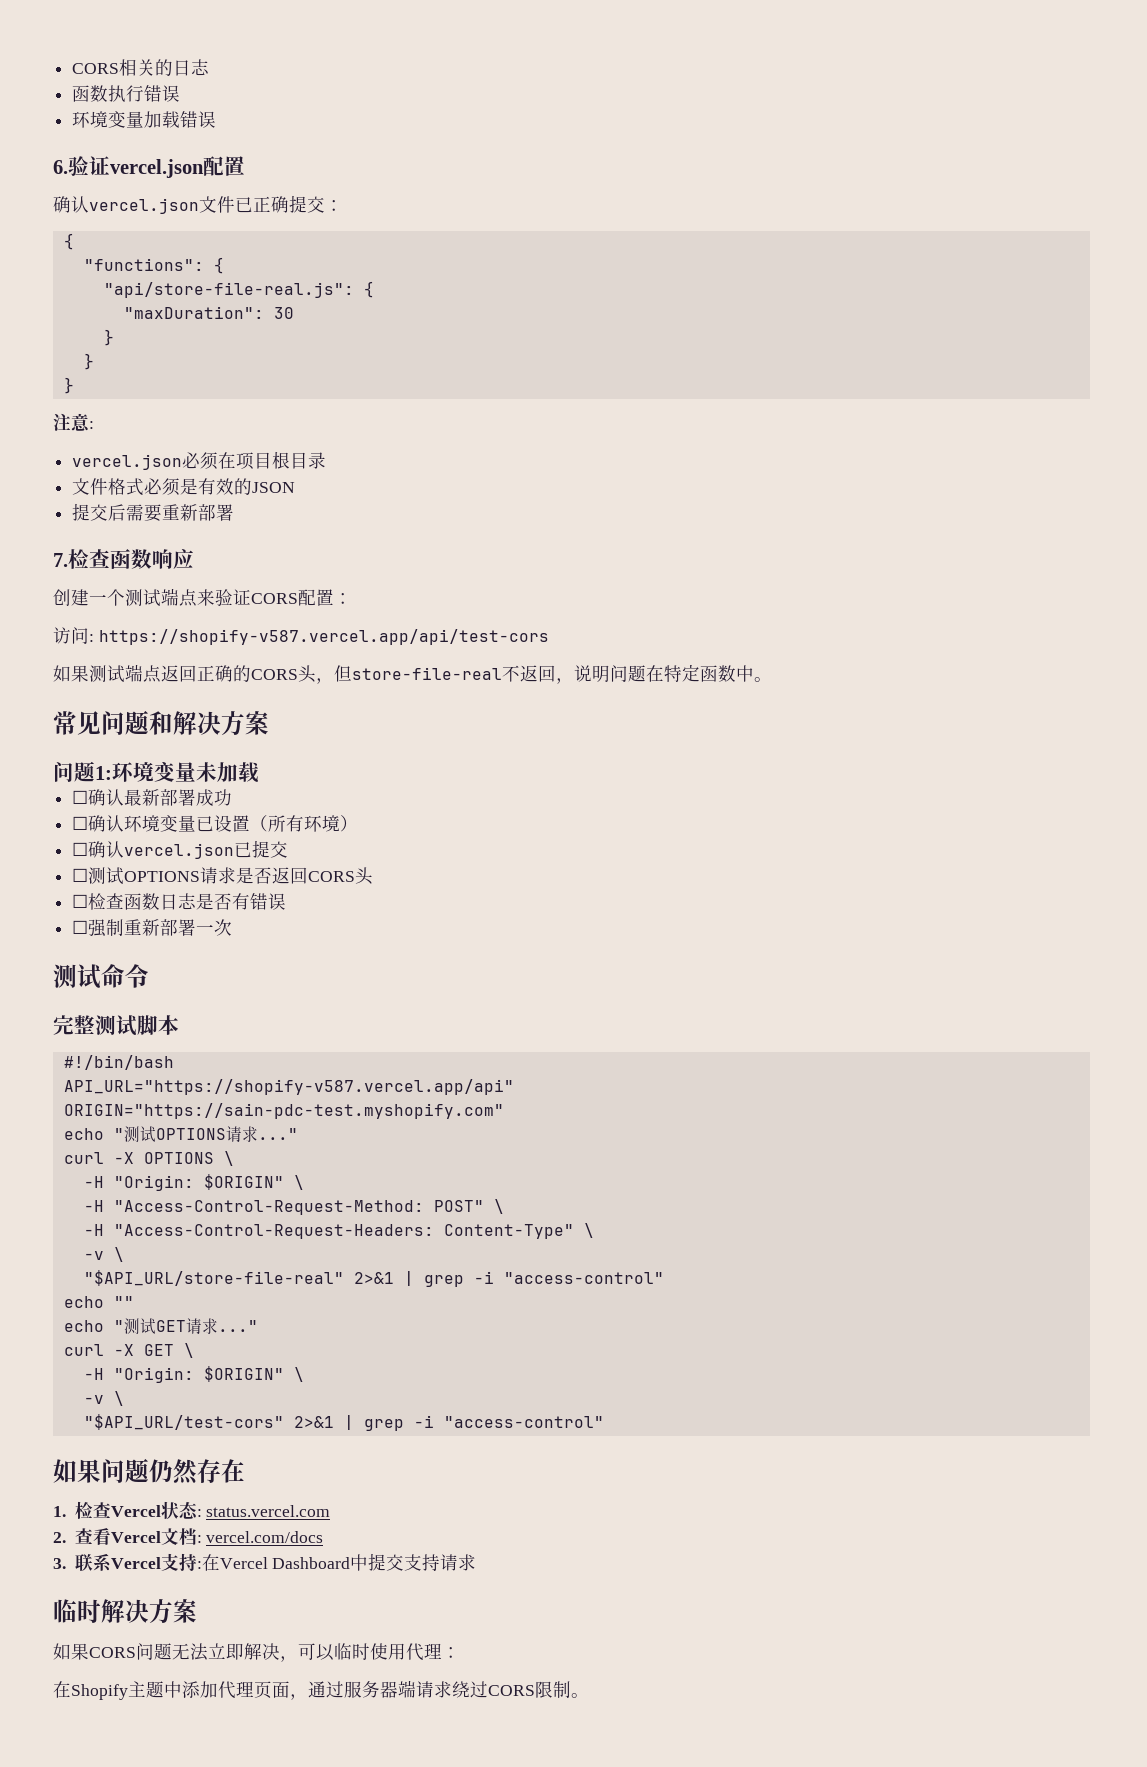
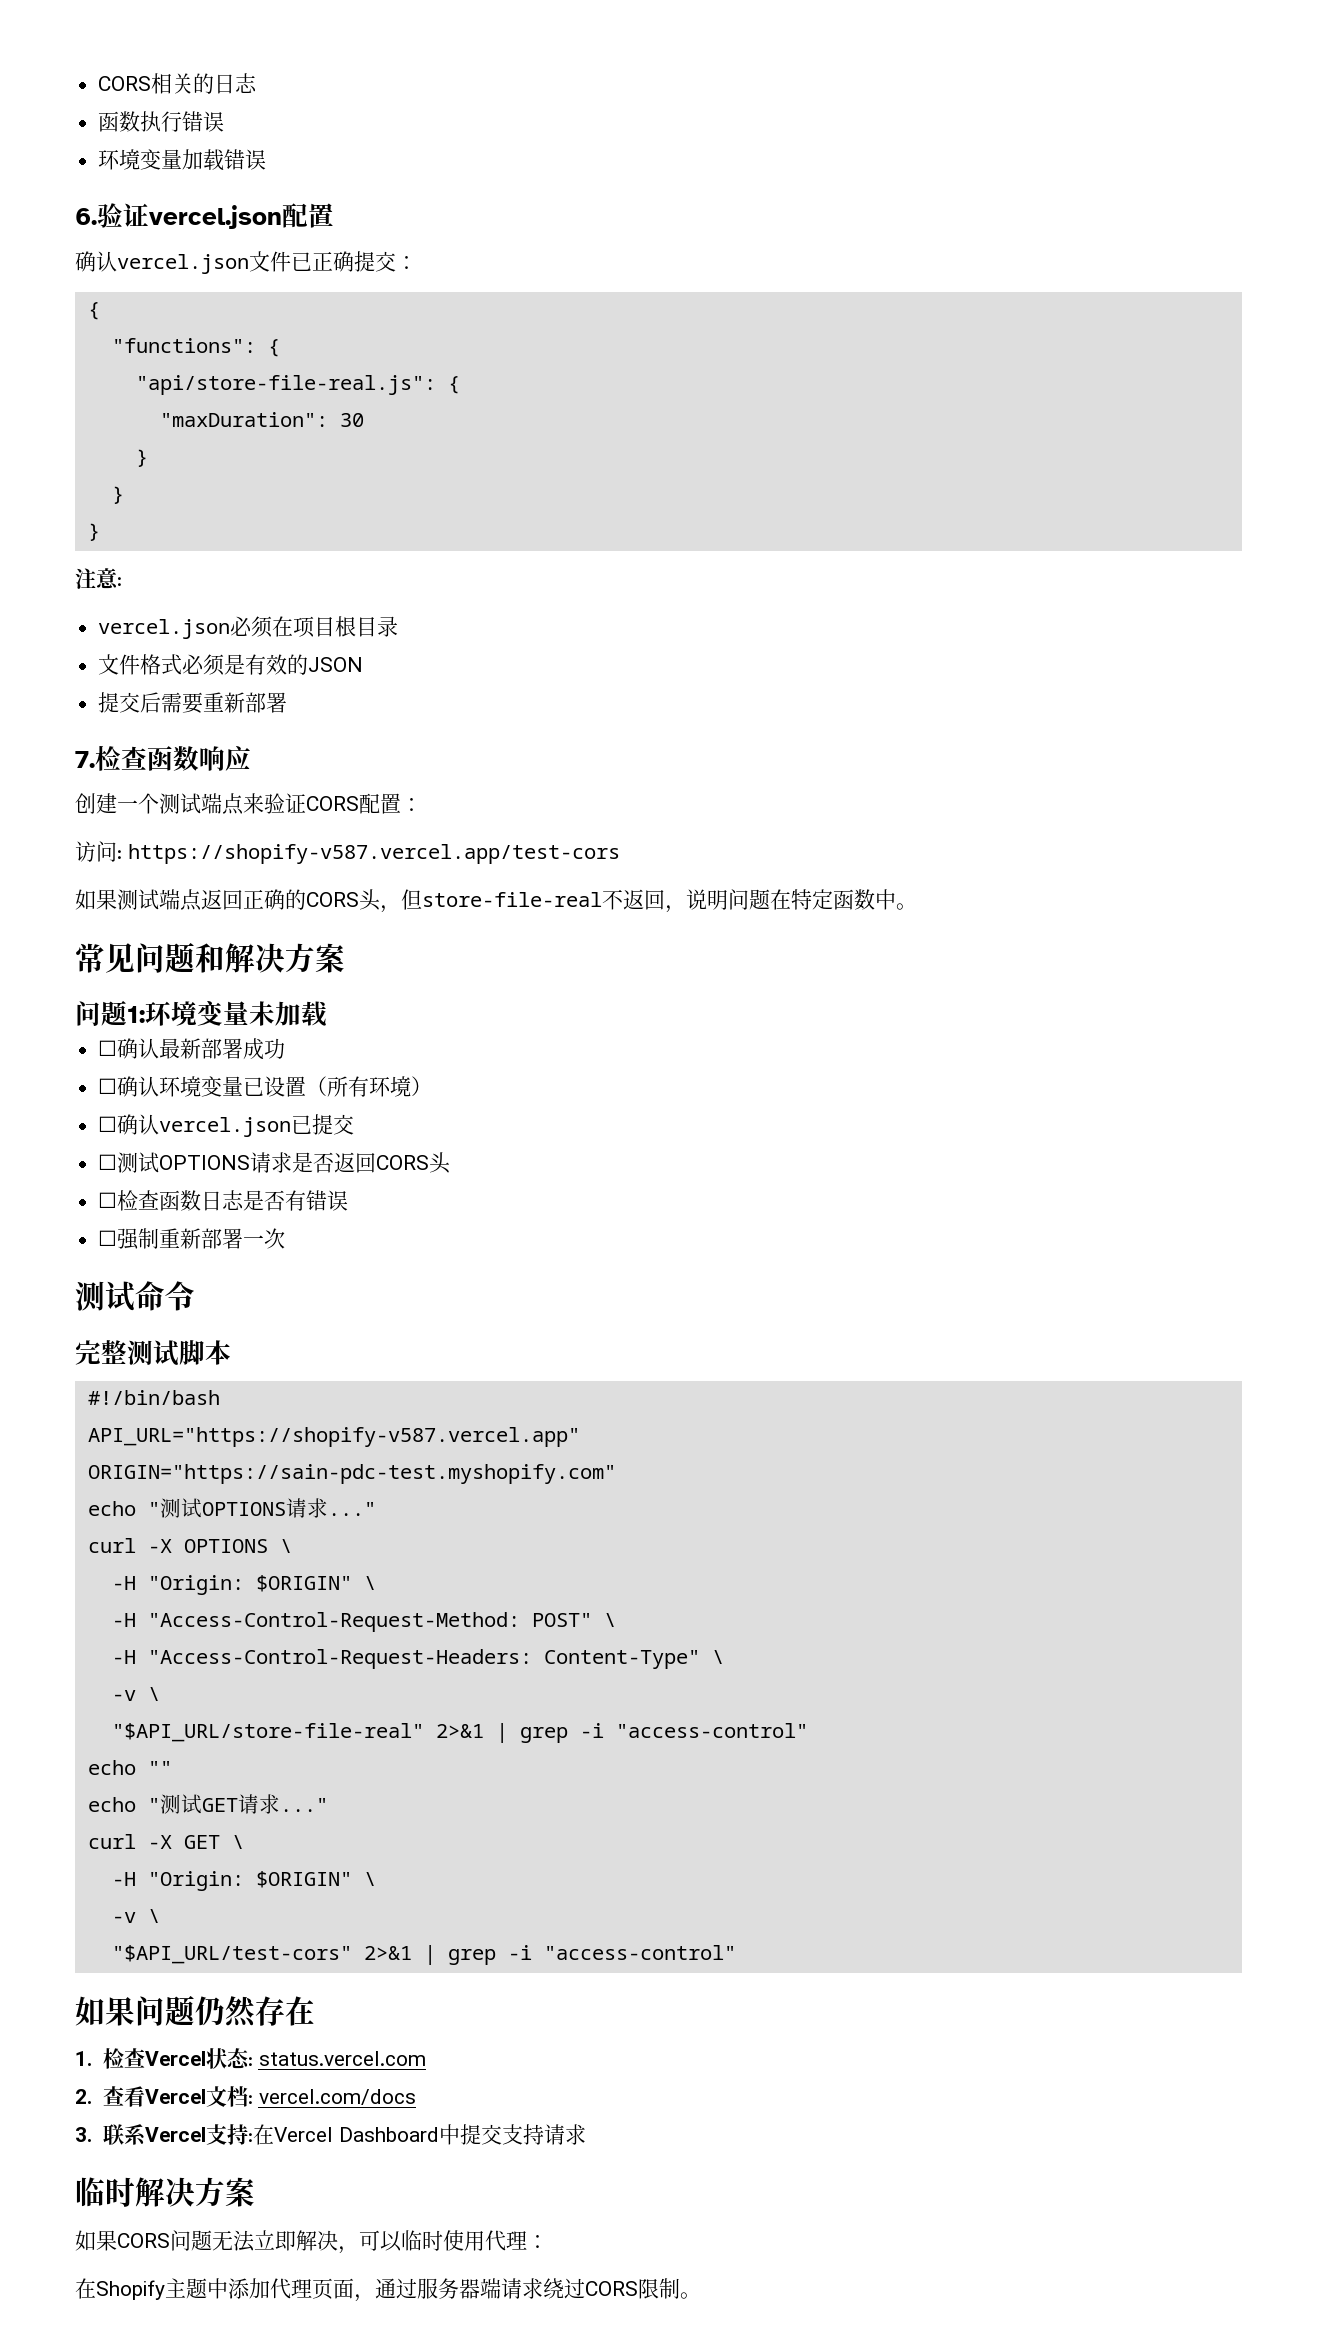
- 访问: https://shopify-v587.vercel.app/api/test-cors
+ 访问: https://shopify-v587.vercel.app/test-cors
- API_URL="https://shopify-v587.vercel.app/api"
+ API_URL="https://shopify-v587.vercel.app"

